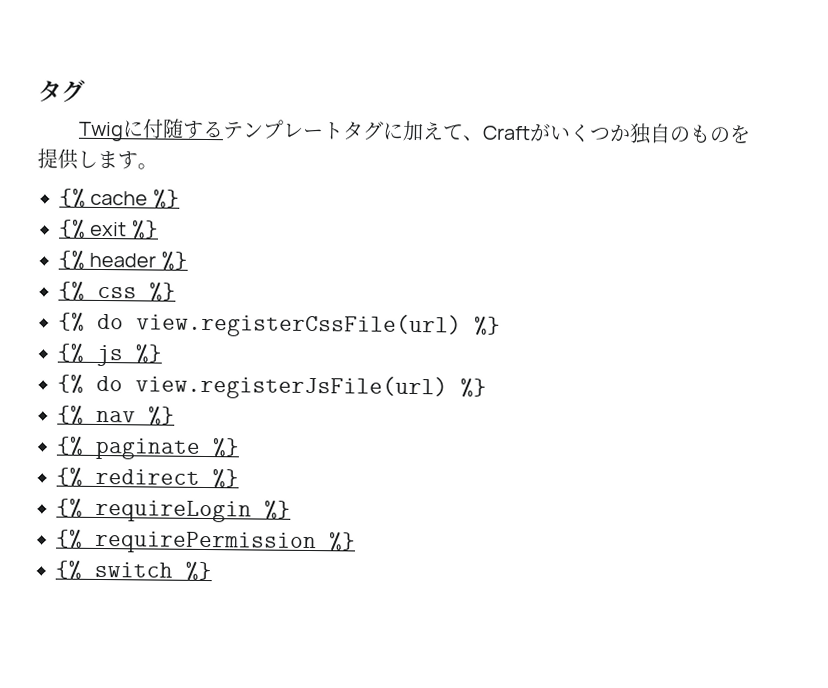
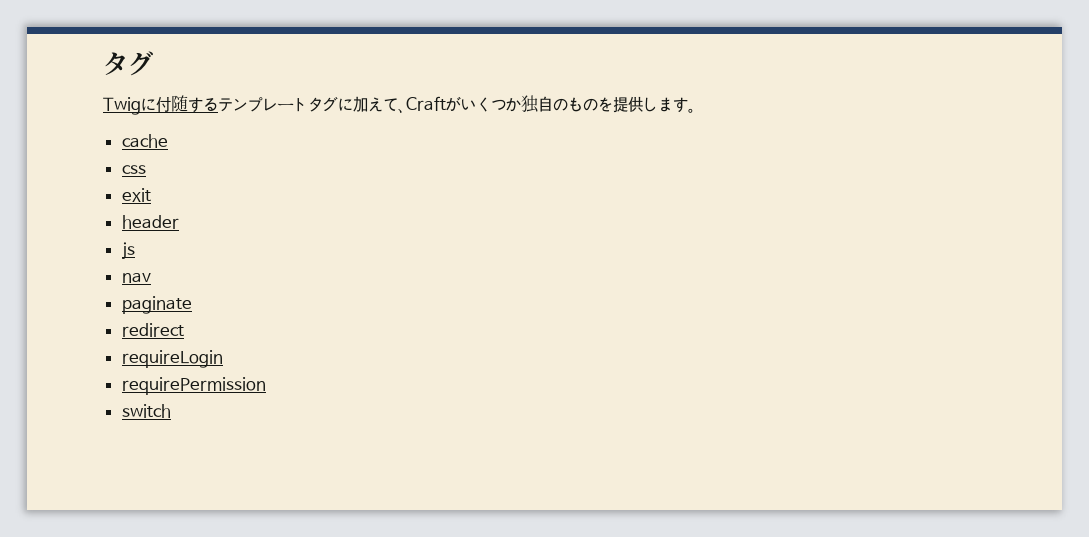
- {% cache %}
- {% exit %}
- {% header %}
- {% css %}
- {% do view.registerCssFile(url) %}
- {% js %}
- {% do view.registerJsFile(url) %}
- {% nav %}
- {% paginate %}
- {% redirect %}
- {% requireLogin %}
- {% requirePermission %}
- {% switch %}
+ cache
+ css
+ exit
+ header
+ js
+ nav
+ paginate
+ redirect
+ requireLogin
+ requirePermission
+ switch

